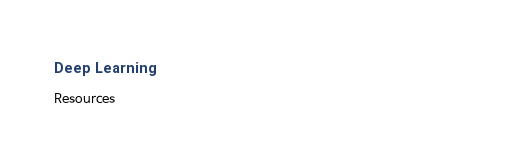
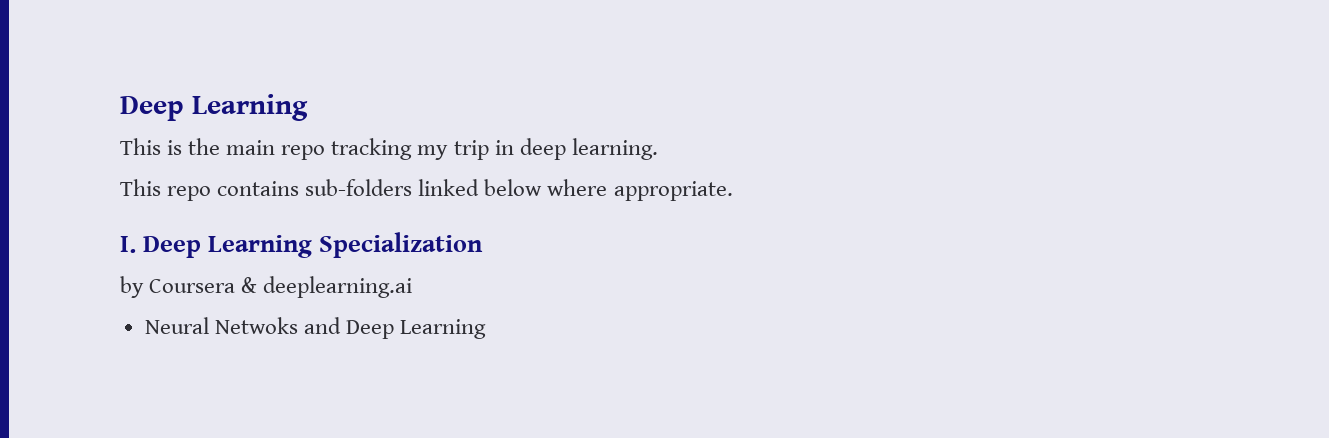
- Resources
+ This is the main repo tracking my trip in deep learning.
+ This repo contains sub-folders linked below where appropriate.
+ I. Deep Learning Specialization
+ by Coursera & deeplearning.ai
+ Neural Netwoks and Deep Learning

